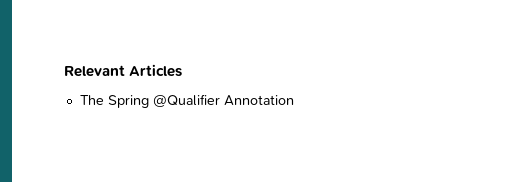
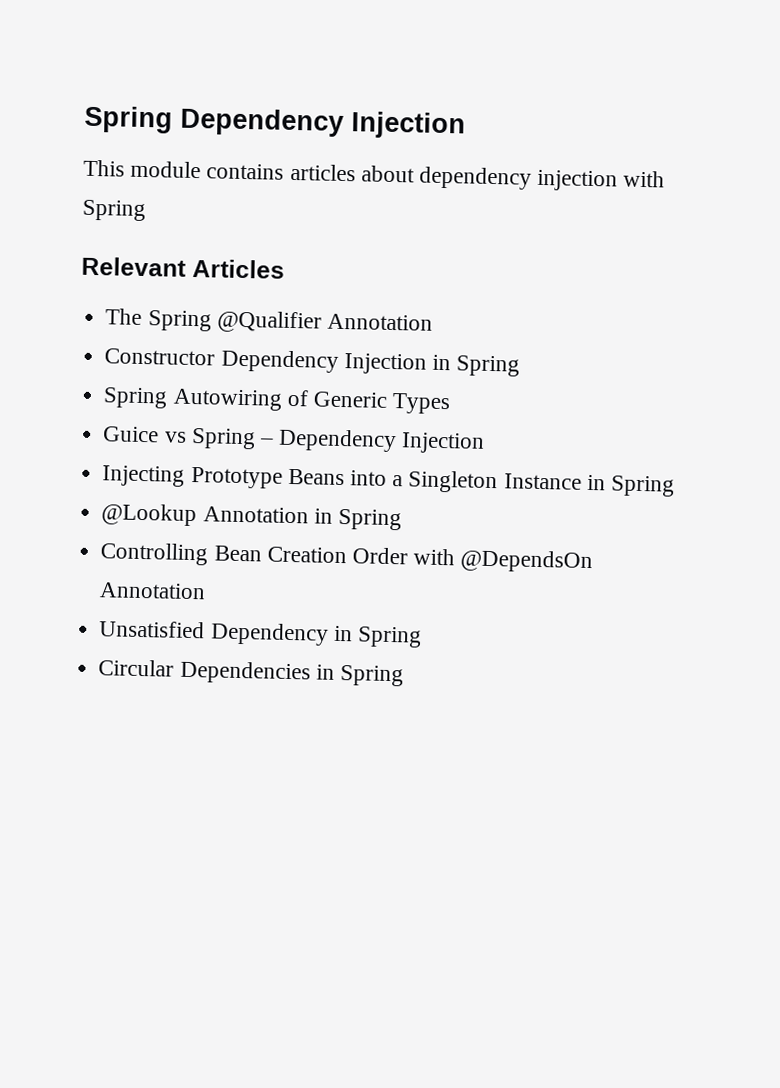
+ Spring Dependency Injection
+ This module contains articles about dependency injection with Spring
+ Constructor Dependency Injection in Spring
+ Spring Autowiring of Generic Types
+ Guice vs Spring – Dependency Injection
+ Injecting Prototype Beans into a Singleton Instance in Spring
+ @Lookup Annotation in Spring
+ Controlling Bean Creation Order with @DependsOn Annotation
+ Unsatisfied Dependency in Spring
+ Circular Dependencies in Spring

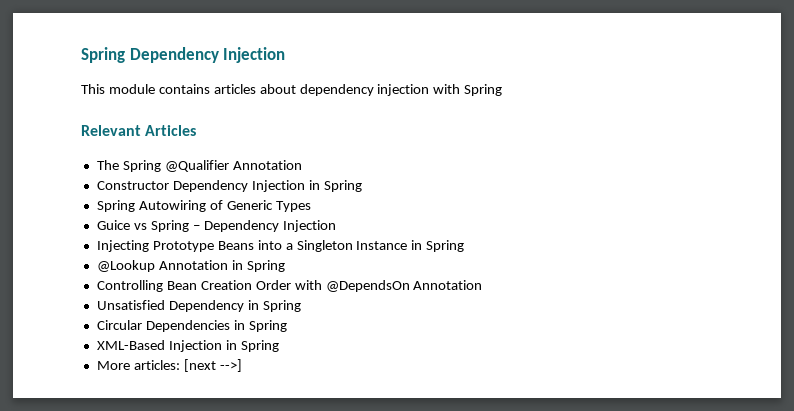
+ XML-Based Injection in Spring
+ More articles: [next -->]

